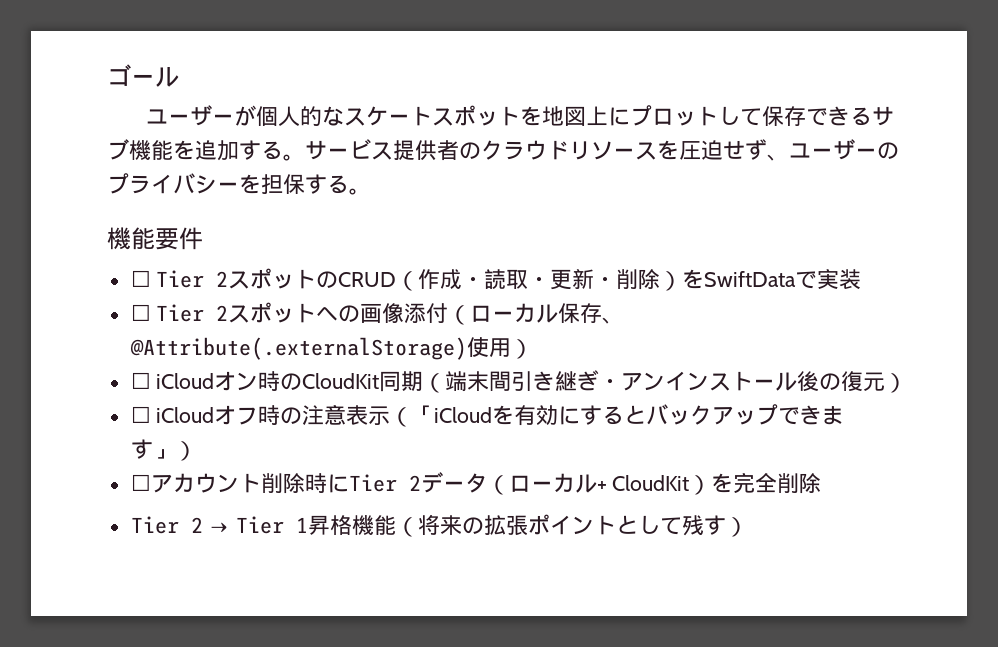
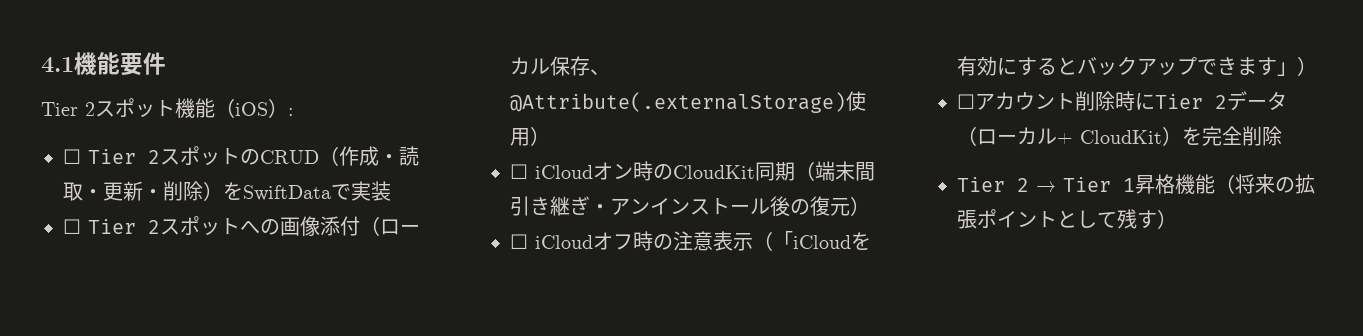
- ゴール
- ユーザーが個人的なスケートスポットを地図上にプロットして保存できるサブ機能を追加する。サービス提供者のクラウドリソースを圧迫せず、ユーザーのプライバシーを担保する。
- 機能要件
+ 4.1機能要件
+ Tier 2スポット機能（iOS）:

